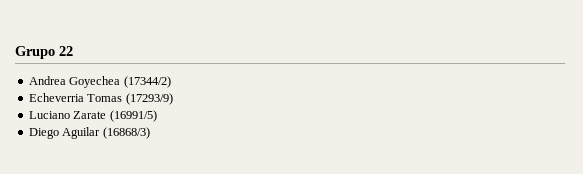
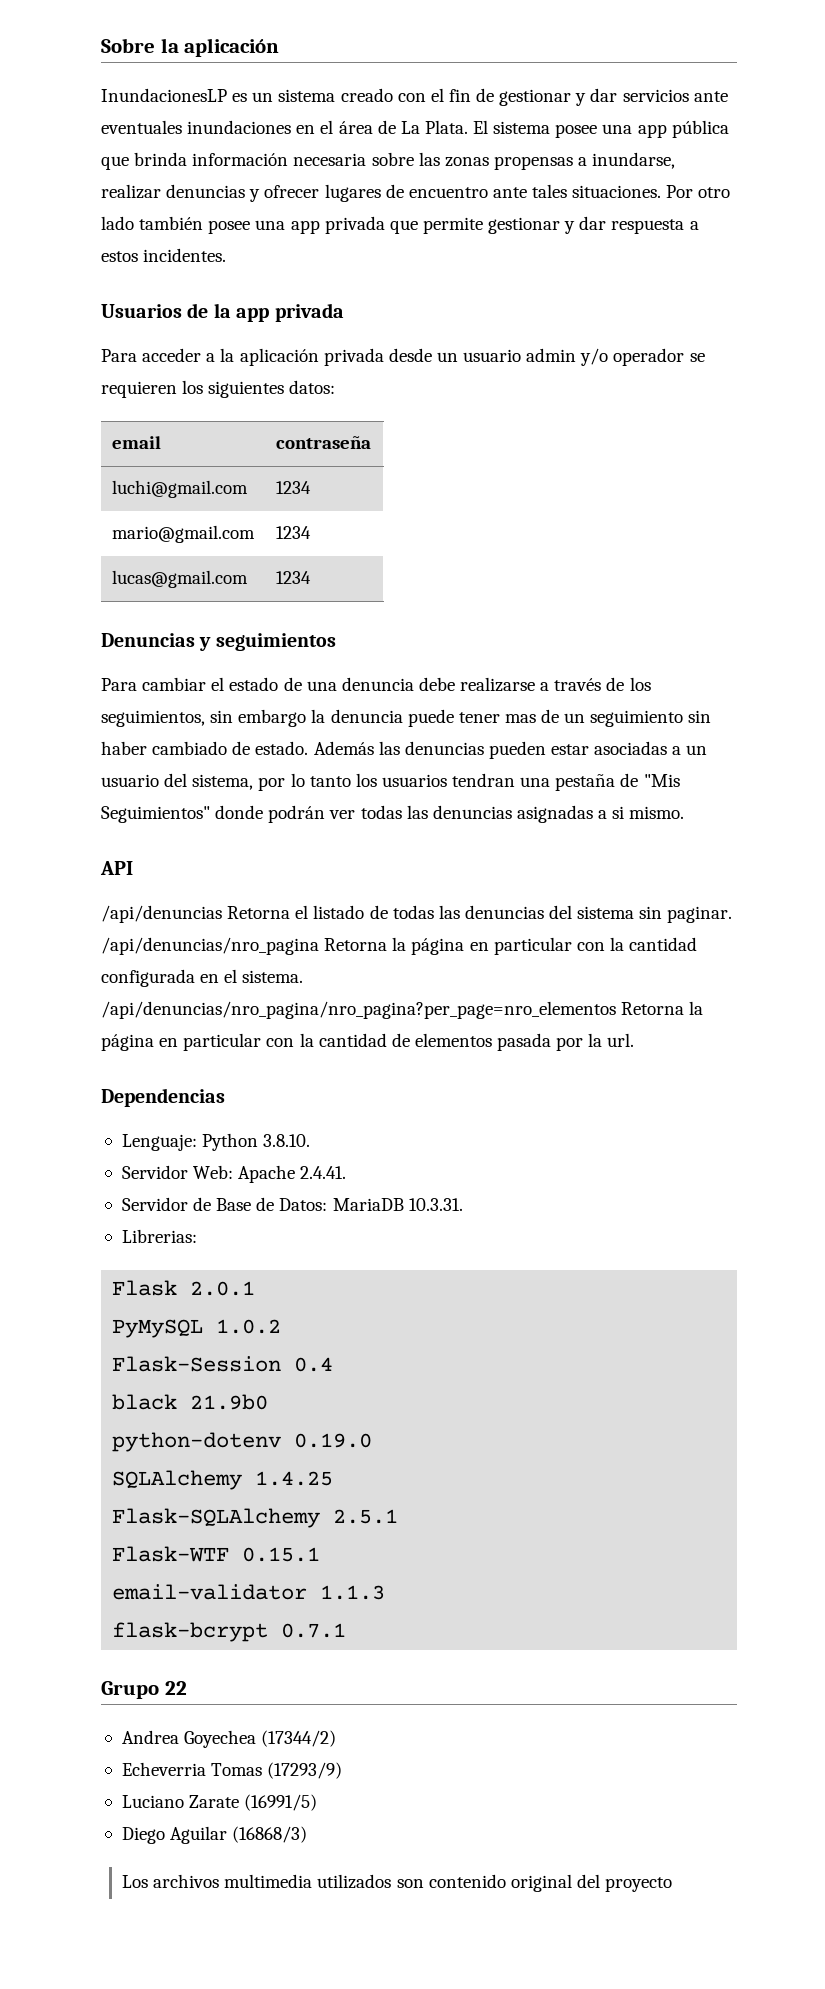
+ Sobre la aplicación
+ InundacionesLP es un sistema creado con el fin de gestionar y dar servicios ante eventuales inundaciones en el área de La Plata. El sistema posee una app pública que brinda información necesaria sobre las zonas propensas a inundarse, realizar denuncias y ofrecer lugares de encuentro ante tales situaciones. Por otro lado también posee una app privada que permite gestionar y dar respuesta a estos incidentes.
+ Usuarios de la app privada
+ Para acceder a la aplicación privada desde un usuario admin y/o operador se requieren los siguientes datos:
+ email | contraseña
+ luchi@gmail.com | 1234
+ mario@gmail.com | 1234
+ lucas@gmail.com | 1234
+ Denuncias y seguimientos
+ Para cambiar el estado de una denuncia debe realizarse a través de los seguimientos, sin embargo la denuncia puede tener mas de un seguimiento sin haber cambiado de estado. Además las denuncias pueden estar asociadas a un usuario del sistema, por lo tanto los usuarios tendran una pestaña de "Mis Seguimientos" donde podrán ver todas las denuncias asignadas a si mismo.
+ API
+ /api/denuncias Retorna el listado de todas las denuncias del sistema sin paginar. /api/denuncias/nro_pagina Retorna la página en particular con la cantidad configurada en el sistema. /api/denuncias/nro_pagina/nro_pagina?per_page=nro_elementos Retorna la página en particular con la cantidad de elementos pasada por la url.
+ Dependencias
+ Lenguaje: Python 3.8.10.
+ Servidor Web: Apache 2.4.41.
+ Servidor de Base de Datos: MariaDB 10.3.31.
+ Librerias:
+ Flask 2.0.1
+ PyMySQL 1.0.2
+ Flask-Session 0.4
+ black 21.9b0
+ python-dotenv 0.19.0
+ SQLAlchemy 1.4.25
+ Flask-SQLAlchemy 2.5.1
+ Flask-WTF 0.15.1
+ email-validator 1.1.3
+ flask-bcrypt 0.7.1
+ Los archivos multimedia utilizados son contenido original del proyecto

